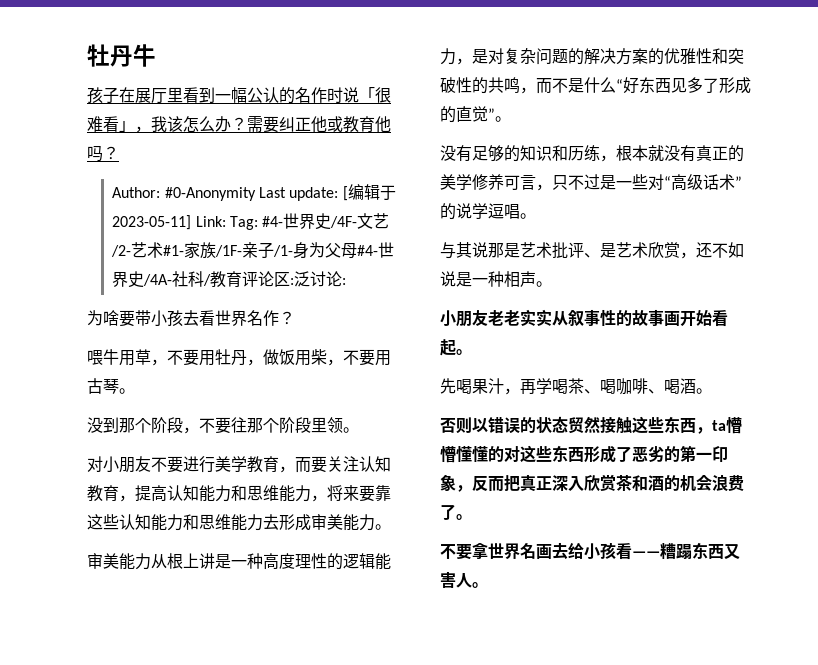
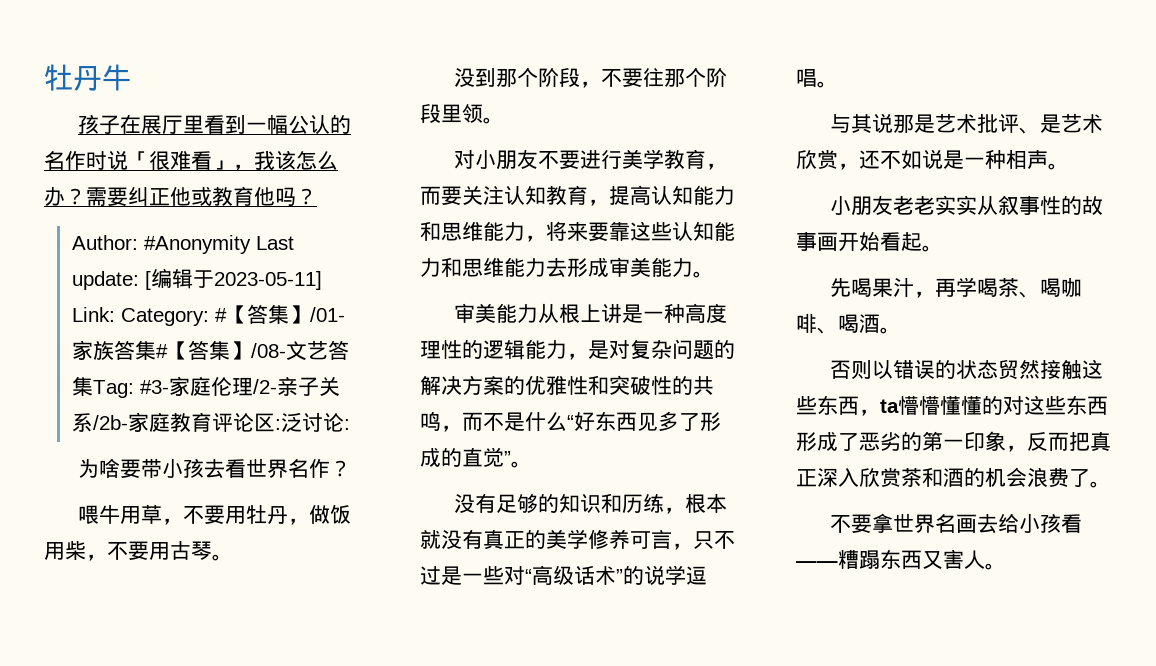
- Author: #0-Anonymity Last update: [编辑于2023-05-11] Link: Tag: #4-世界史/4F-文艺/2-艺术#1-家族/1F-亲子/1-身为父母#4-世界史/4A-社科/教育评论区:泛讨论:
+ Author: #Anonymity Last update: [编辑于2023-05-11] Link: Category: #【答集】/01-家族答集#【答集】/08-文艺答集Tag: #3-家庭伦理/2-亲子关系/2b-家庭教育评论区:泛讨论:

